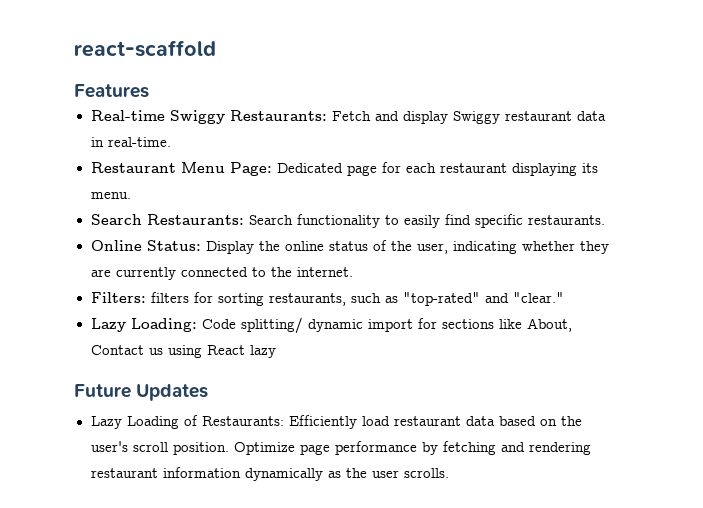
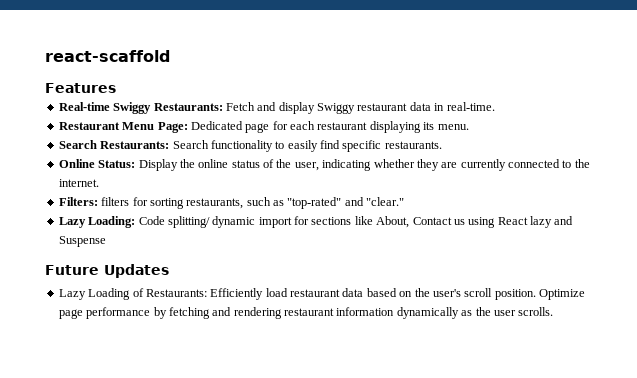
- Lazy Loading: Code splitting/ dynamic import for sections like About, Contact us using React lazy
+ Lazy Loading: Code splitting/ dynamic import for sections like About, Contact us using React lazy and Suspense

